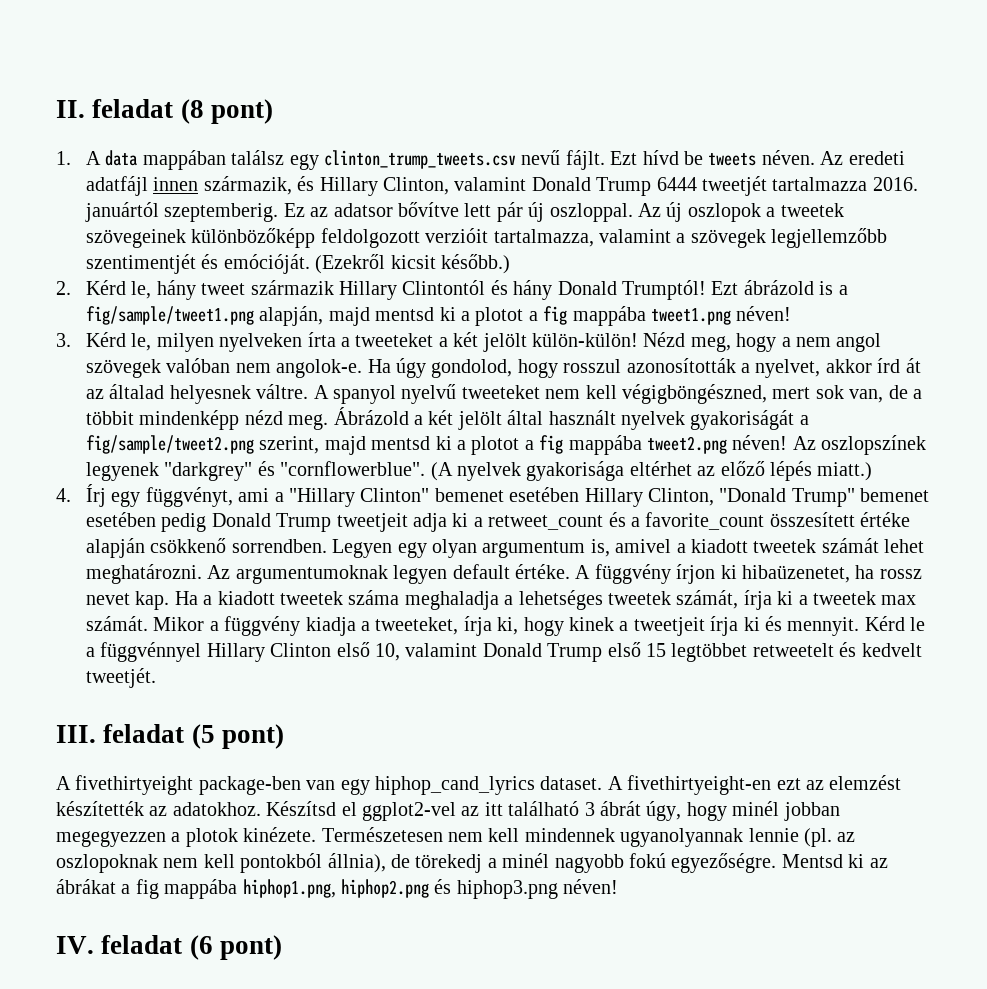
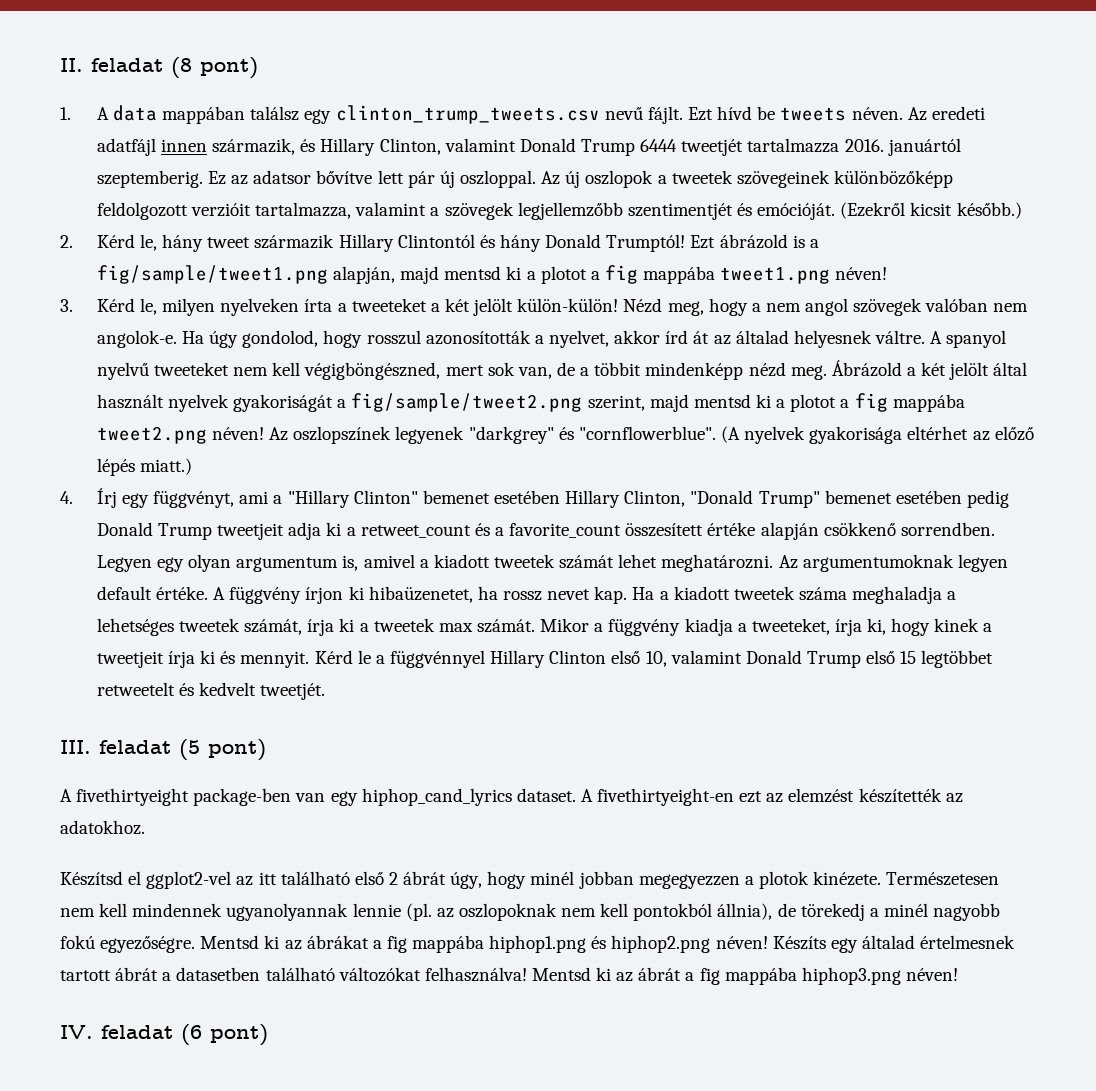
- A fivethirtyeight-en ezt az elemzést készítették az adatokhoz. Készítsd el ggplot2-vel az itt található 3 ábrát úgy, hogy minél jobban megegyezzen a plotok kinézete.
+ A fivethirtyeight-en ezt az elemzést készítették az adatokhoz.
+ Készítsd el ggplot2-vel az itt található első 2 ábrát úgy, hogy minél jobban megegyezzen a plotok kinézete.
- Mentsd ki az ábrákat a fig mappába hiphop1.png, hiphop2.png és hiphop3.png néven!
+ Mentsd ki az ábrákat a fig mappába hiphop1.png és hiphop2.png néven! Készíts egy általad értelmesnek tartott ábrát a datasetben található változókat felhasználva! Mentsd ki az ábrát a fig mappába hiphop3.png néven!

